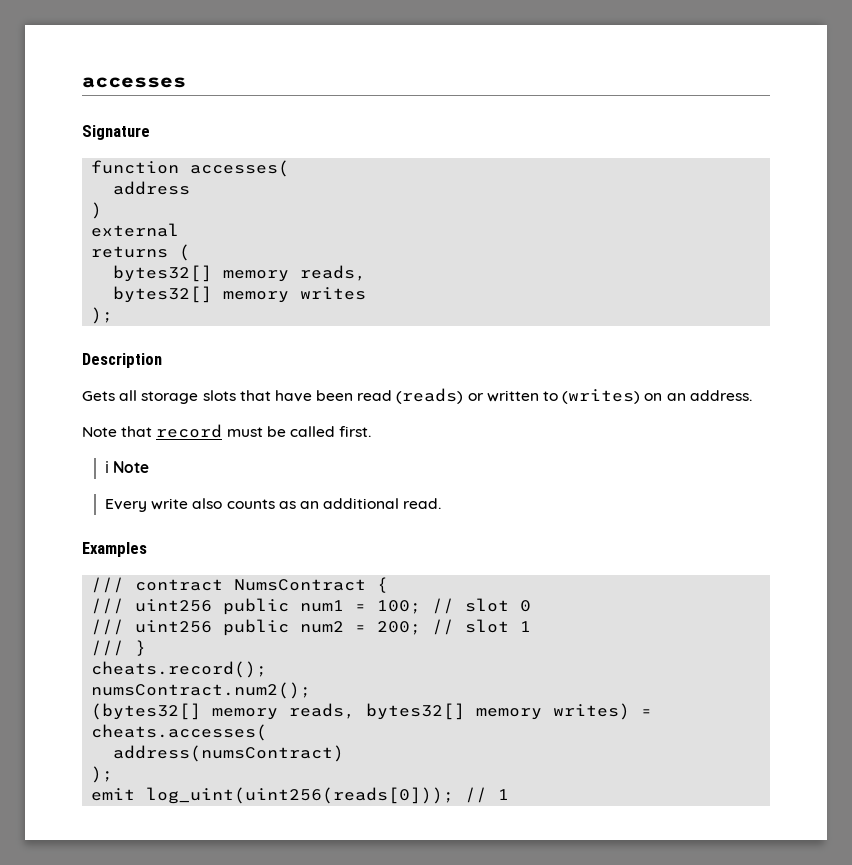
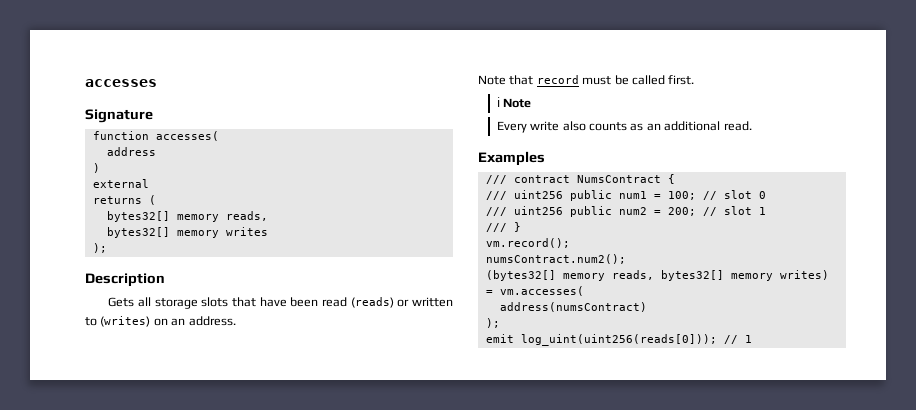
- cheats.record();
+ vm.record();
- (bytes32[] memory reads, bytes32[] memory writes) = cheats.accesses(
+ (bytes32[] memory reads, bytes32[] memory writes) = vm.accesses(

